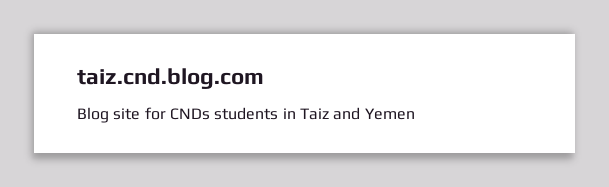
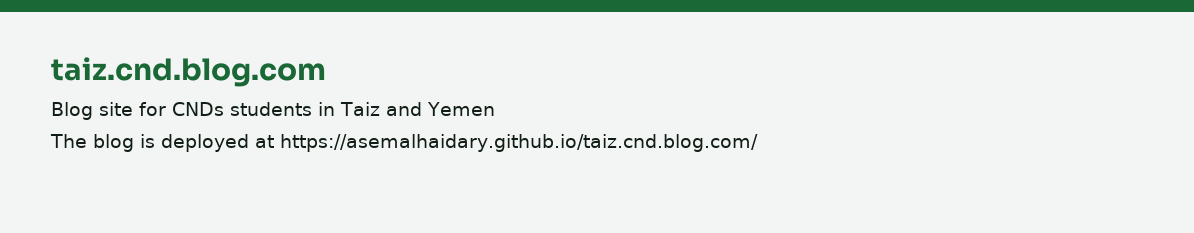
+ The blog is deployed at https://asemalhaidary.github.io/taiz.cnd.blog.com/

